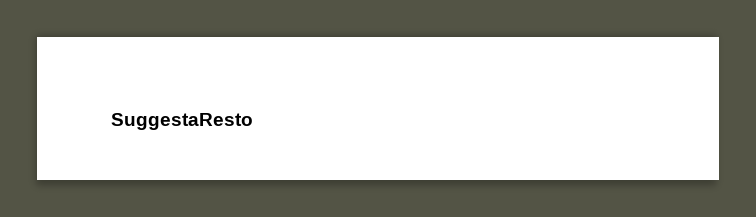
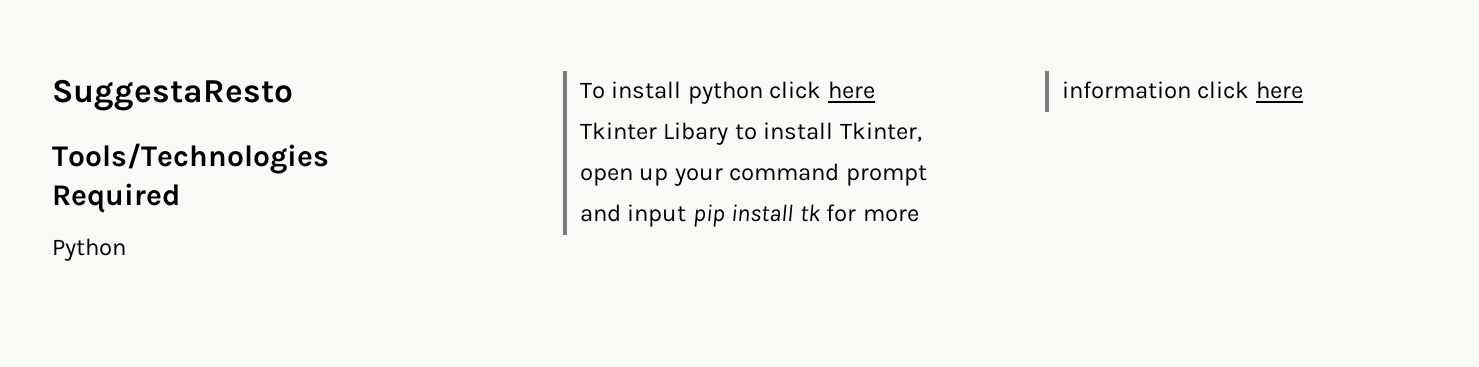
+ Tools/Technologies Required
+ Python
+ To install python click here Tkinter Libary to install Tkinter, open up your command prompt and input pip install tk for more information click here

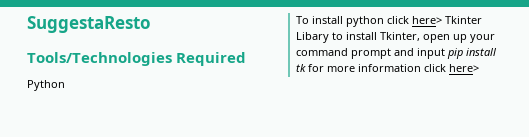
- To install python click here Tkinter Libary to install Tkinter, open up your command prompt and input pip install tk for more information click here
+ To install python click here> Tkinter Libary to install Tkinter, open up your command prompt and input pip install tk for more information click here>

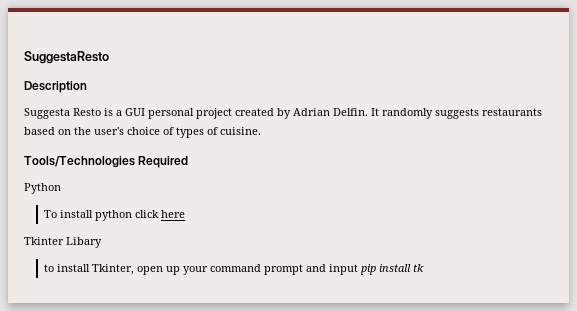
+ Description
+ Suggesta Resto is a GUI personal project created by Adrian Delfin. It randomly suggests restaurants based on the user's choice of types of cuisine.
- To install python click here> Tkinter Libary to install Tkinter, open up your command prompt and input pip install tk for more information click here>
+ To install python click here
+ Tkinter Libary
+ to install Tkinter, open up your command prompt and input pip install tk

